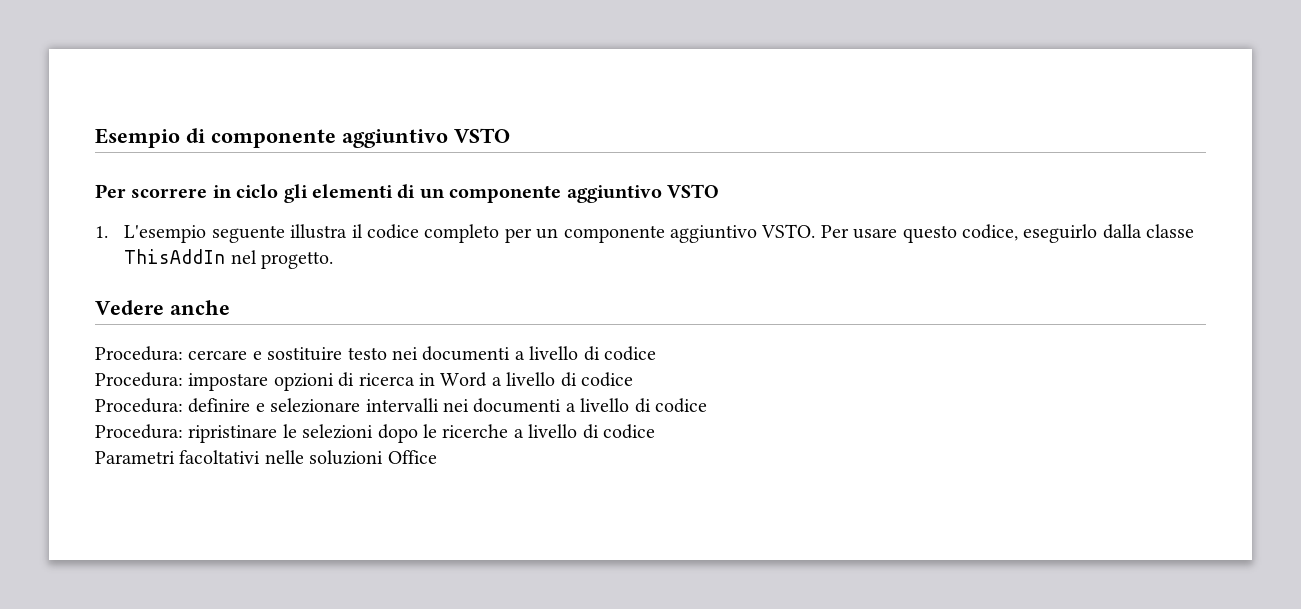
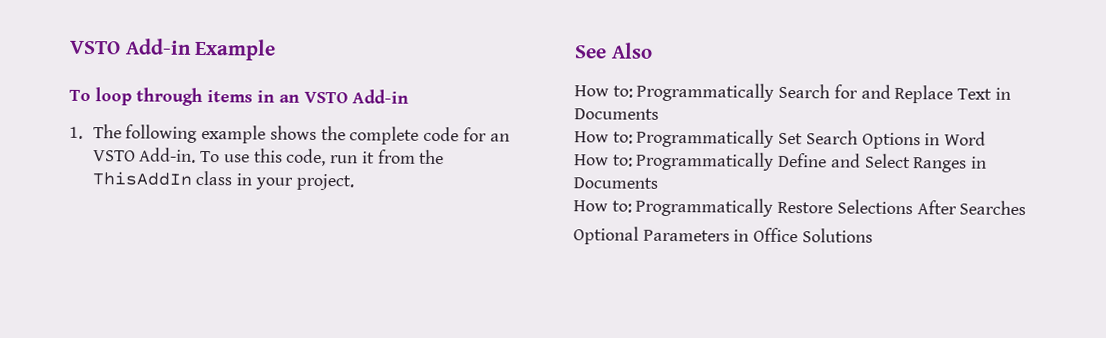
- Esempio di componente aggiuntivo VSTO
- Per scorrere in ciclo gli elementi di un componente aggiuntivo VSTO
+ VSTO Add-in Example
+ To loop through items in an VSTO Add-in
- 1. L'esempio seguente illustra il codice completo per un componente aggiuntivo VSTO. Per usare questo codice, eseguirlo dalla classe ThisAddIn nel progetto.
- Vedere anche
- Procedura: cercare e sostituire testo nei documenti a livello di codice
- Procedura: impostare opzioni di ricerca in Word a livello di codice
- Procedura: definire e selezionare intervalli nei documenti a livello di codice
- Procedura: ripristinare le selezioni dopo le ricerche a livello di codice
- Parametri facoltativi nelle soluzioni Office
+ 1. The following example shows the complete code for an VSTO Add-in. To use this code, run it from the ThisAddIn class in your project.
+ See Also
+ How to: Programmatically Search for and Replace Text in Documents
+ How to: Programmatically Set Search Options in Word
+ How to: Programmatically Define and Select Ranges in Documents
+ How to: Programmatically Restore Selections After Searches
+ Optional Parameters in Office Solutions

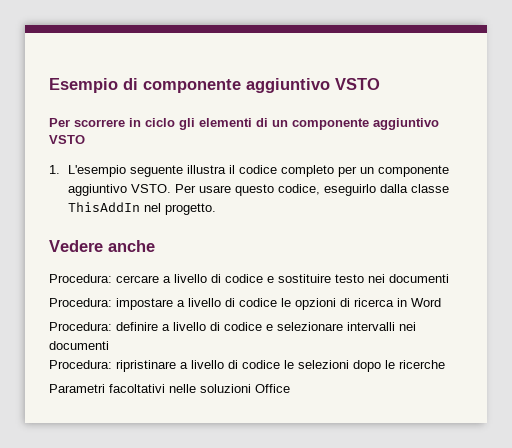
- VSTO Add-in Example
- To loop through items in an VSTO Add-in
+ Esempio di componente aggiuntivo VSTO
+ Per scorrere in ciclo gli elementi di un componente aggiuntivo VSTO
- 1. The following example shows the complete code for an VSTO Add-in. To use this code, run it from the ThisAddIn class in your project.
- See Also
- How to: Programmatically Search for and Replace Text in Documents
- How to: Programmatically Set Search Options in Word
- How to: Programmatically Define and Select Ranges in Documents
- How to: Programmatically Restore Selections After Searches
- Optional Parameters in Office Solutions
+ 1. L'esempio seguente illustra il codice completo per un componente aggiuntivo VSTO. Per usare questo codice, eseguirlo dalla classe ThisAddIn nel progetto.
+ Vedere anche
+ Procedura: cercare a livello di codice e sostituire testo nei documenti
+ Procedura: impostare a livello di codice le opzioni di ricerca in Word
+ Procedura: definire a livello di codice e selezionare intervalli nei documenti
+ Procedura: ripristinare a livello di codice le selezioni dopo le ricerche
+ Parametri facoltativi nelle soluzioni Office

